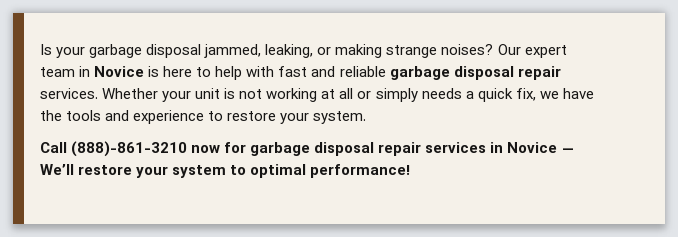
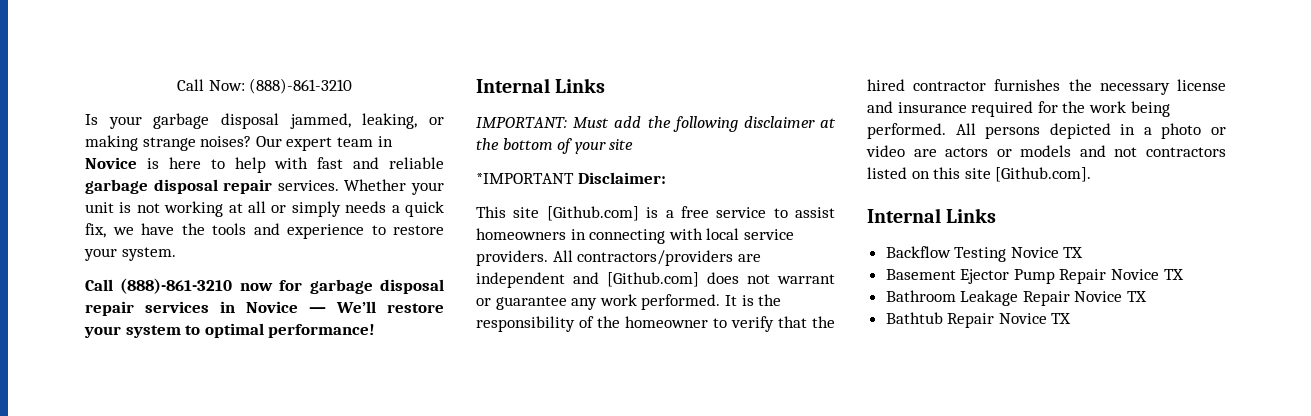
+ Call Now: (888)-861-3210
  Call (888)-861-3210 now for garbage disposal repair services in Novice — We’ll restore your system to optimal performance!
+ Internal Links
+ IMPORTANT: Must add the following disclaimer at the bottom of your site
+ *IMPORTANT Disclaimer:
+ This site [Github.com] is a free service to assist homeowners in connecting with local service providers. All contractors/providers are independent and [Github.com] does not warrant or guarantee any work performed. It is the responsibility of the homeowner to verify that the hired contractor furnishes the necessary license and insurance required for the work being performed. All persons depicted in a photo or video are actors or models and not contractors listed on this site [Github.com].
+ Internal Links
+ Backflow Testing Novice TX
+ Basement Ejector Pump Repair Novice TX
+ Bathroom Leakage Repair Novice TX
+ Bathtub Repair Novice TX

